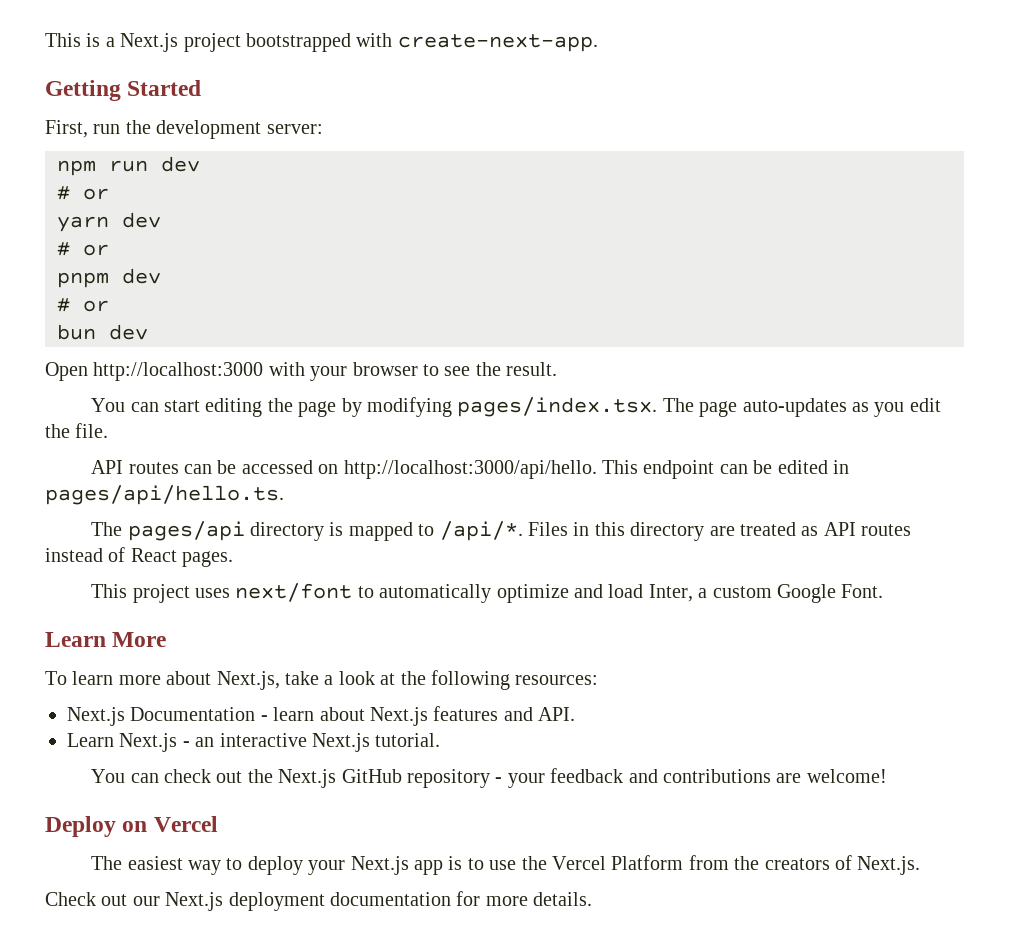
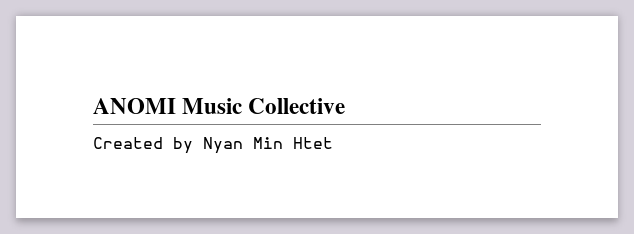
- This is a Next.js project bootstrapped with create-next-app.
- Getting Started
- First, run the development server:
- npm run dev
- # or
- yarn dev
- # or
- pnpm dev
- # or
- bun dev
- Open http://localhost:3000 with your browser to see the result.
- You can start editing the page by modifying pages/index.tsx. The page auto-updates as you edit the file.
- API routes can be accessed on http://localhost:3000/api/hello. This endpoint can be edited in pages/api/hello.ts.
- The pages/api directory is mapped to /api/*. Files in this directory are treated as API routes instead of React pages.
- This project uses next/font to automatically optimize and load Inter, a custom Google Font.
- Learn More
- To learn more about Next.js, take a look at the following resources:
- Next.js Documentation - learn about Next.js features and API.
- Learn Next.js - an interactive Next.js tutorial.
- You can check out the Next.js GitHub repository - your feedback and contributions are welcome!
- Deploy on Vercel
- The easiest way to deploy your Next.js app is to use the Vercel Platform from the creators of Next.js.
- Check out our Next.js deployment documentation for more details.
+ ANOMI Music Collective
+ Created by Nyan Min Htet

